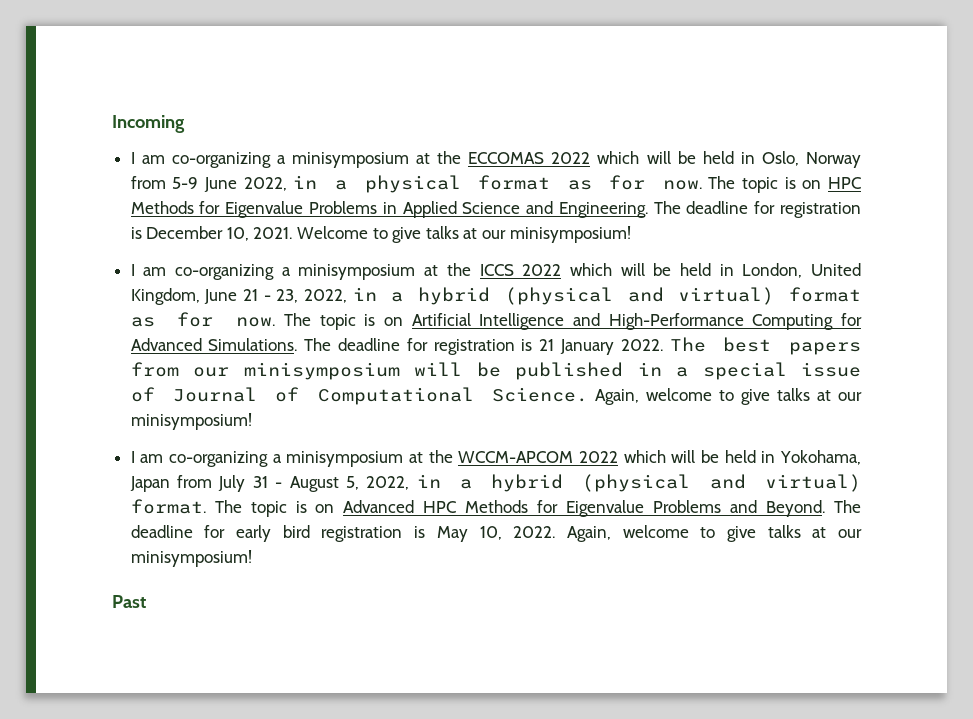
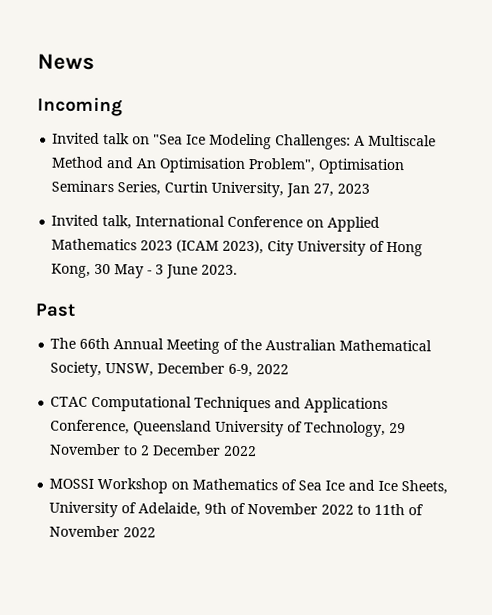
+ News
- I am co-organizing a minisymposium at the ECCOMAS 2022 which will be held in Oslo, Norway from 5-9 June 2022, in a physical format as for now. The topic is on HPC Methods for Eigenvalue Problems in Applied Science and Engineering. The deadline for registration is December 10, 2021. Welcome to give talks at our minisymposium!
- I am co-organizing a minisymposium at the ICCS 2022 which will be held in London, United Kingdom, June 21 - 23, 2022, in a hybrid (physical and virtual) format as for now. The topic is on Artificial Intelligence and High-Performance Computing for Advanced Simulations. The deadline for registration is 21 January 2022. The best papers from our minisymposium will be published in a special issue of Journal of Computational Science. Again, welcome to give talks at our minisymposium!
- I am co-organizing a minisymposium at the WCCM-APCOM 2022 which will be held in Yokohama, Japan from July 31 - August 5, 2022, in a hybrid (physical and virtual) format. The topic is on Advanced HPC Methods for Eigenvalue Problems and Beyond. The deadline for early bird registration is May 10, 2022. Again, welcome to give talks at our minisymposium!
+ Invited talk on "Sea Ice Modeling Challenges: A Multiscale Method and An Optimisation Problem", Optimisation Seminars Series, Curtin University, Jan 27, 2023
+ Invited talk, International Conference on Applied Mathematics 2023 (ICAM 2023), City University of Hong Kong, 30 May - 3 June 2023.
  Past
+ The 66th Annual Meeting of the Australian Mathematical Society, UNSW, December 6-9, 2022
+ CTAC Computational Techniques and Applications Conference, Queensland University of Technology, 29 November to 2 December 2022
+ MOSSI Workshop on Mathematics of Sea Ice and Ice Sheets, University of Adelaide, 9th of November 2022 to 11th of November 2022

